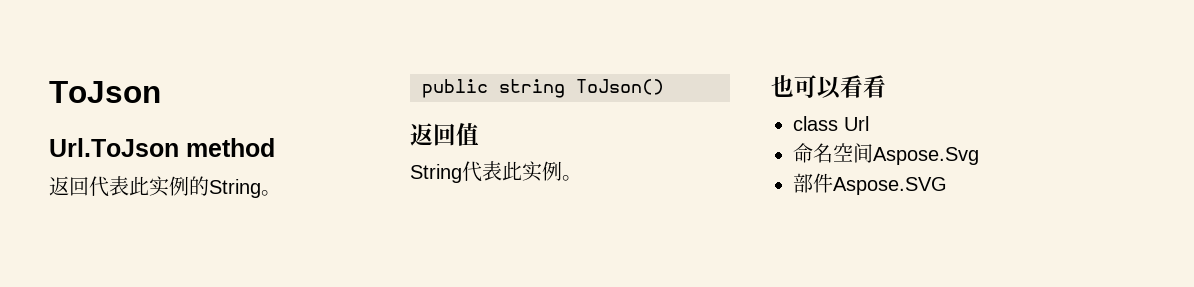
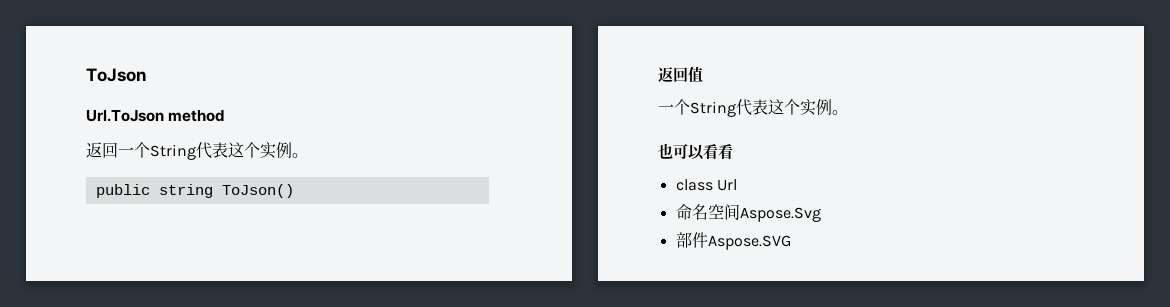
- 返回代表此实例的String。
+ 返回一个String代表这个实例。
  返回值
- String代表此实例。
+ 一个String代表这个实例。

